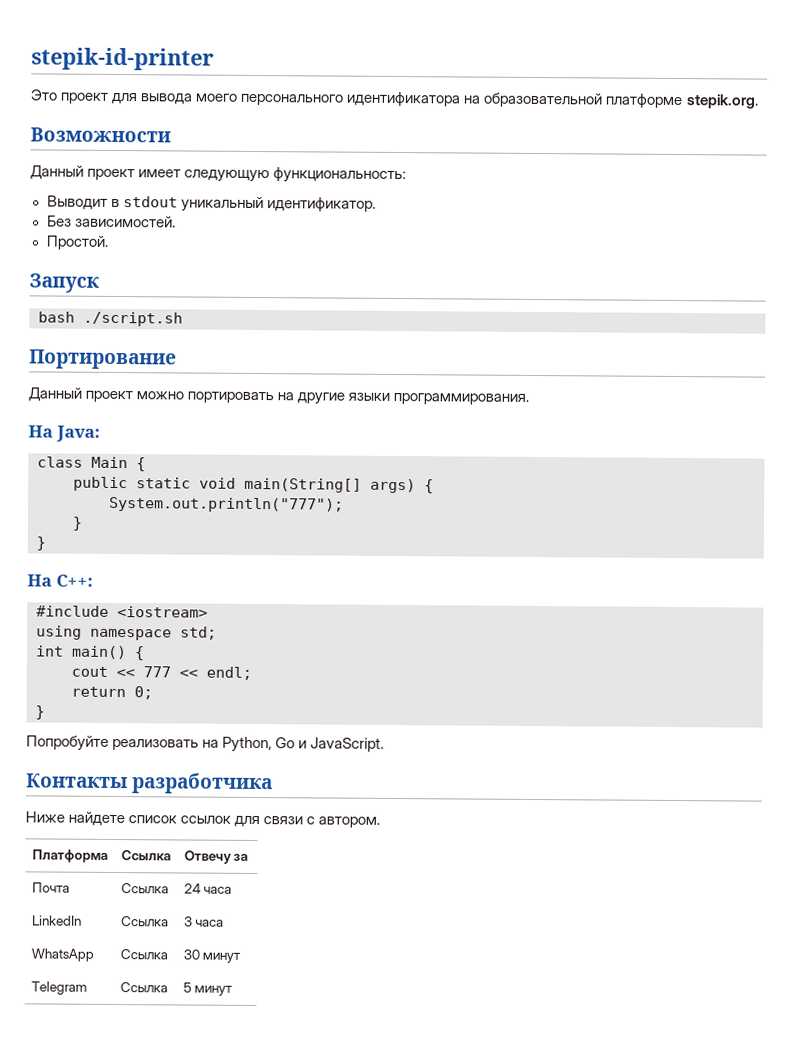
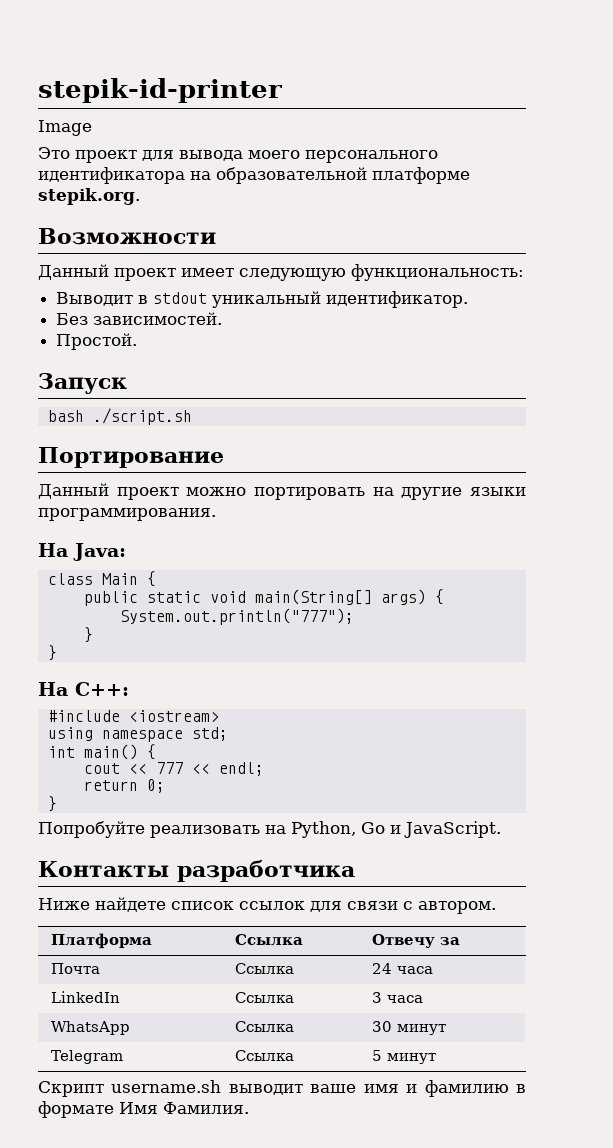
+ Image
+ Скрипт username.sh выводит ваше имя и фамилию в формате Имя Фамилия.

